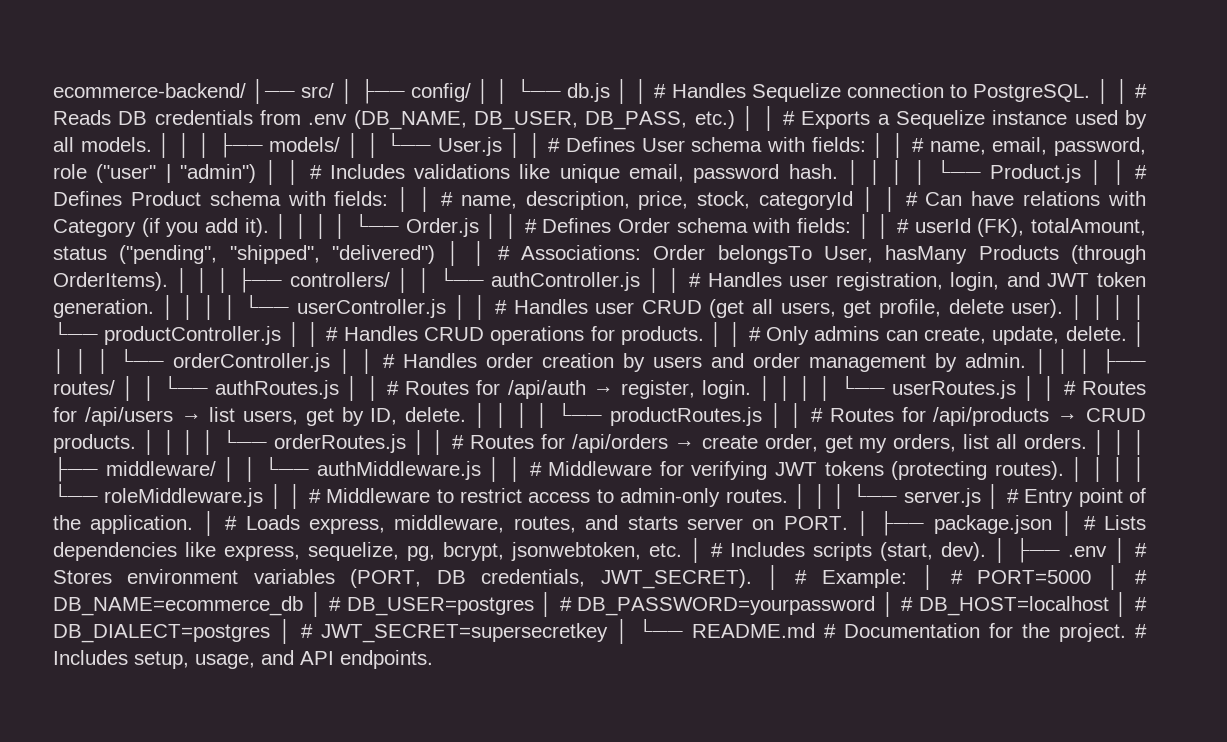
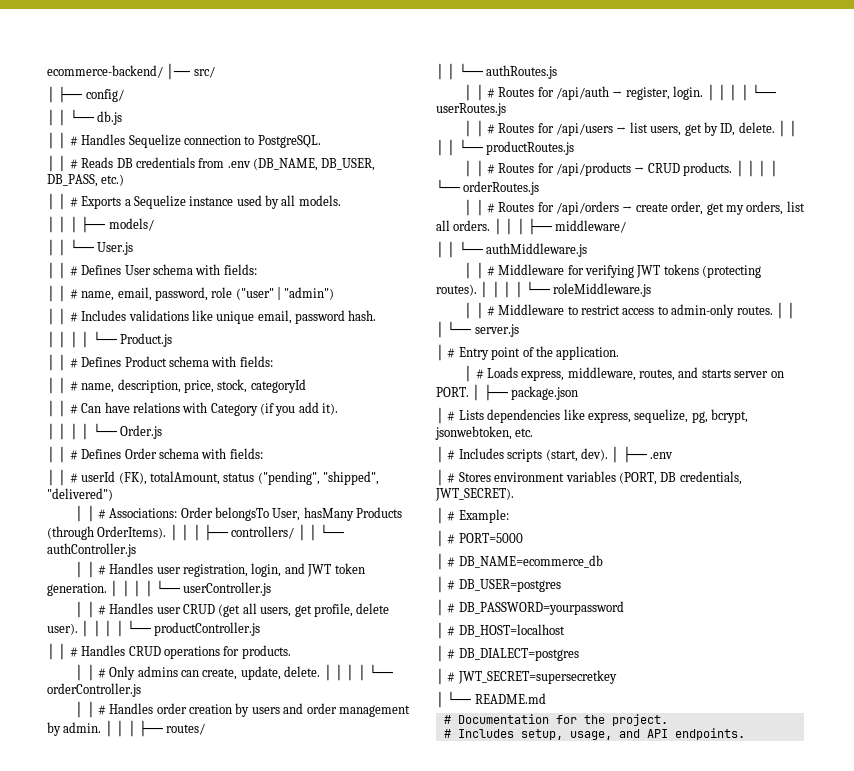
- ecommerce-backend/ │── src/ │ ├── config/ │ │ └── db.js │ │ # Handles Sequelize connection to PostgreSQL. │ │ # Reads DB credentials from .env (DB_NAME, DB_USER, DB_PASS, etc.) │ │ # Exports a Sequelize instance used by all models. │ │ │ ├── models/ │ │ └── User.js │ │ # Defines User schema with fields: │ │ # name, email, password, role ("user" | "admin") │ │ # Includes validations like unique email, password hash. │ │ │ │ └── Product.js │ │ # Defines Product schema with fields: │ │ # name, description, price, stock, categoryId │ │ # Can have relations with Category (if you add it). │ │ │ │ └── Order.js │ │ # Defines Order schema with fields: │ │ # userId (FK), totalAmount, status ("pending", "shipped", "delivered") │ │ # Associations:
+ ecommerce-backend/ │── src/
+ │ ├── config/
+ │ │ └── db.js
+ │ │ # Handles Sequelize connection to PostgreSQL.
+ │ │ # Reads DB credentials from .env (DB_NAME, DB_USER, DB_PASS, etc.)
+ │ │ # Exports a Sequelize instance used by all models.
+ │ │ │ ├── models/
+ │ │ └── User.js
+ │ │ # Defines User schema with fields:
+ │ │ # name, email, password, role ("user" | "admin")
+ │ │ # Includes validations like unique email, password hash.
+ │ │ │ │ └── Product.js
+ │ │ # Defines Product schema with fields:
+ │ │ # name, description, price, stock, categoryId
+ │ │ # Can have relations with Category (if you add it).
+ │ │ │ │ └── Order.js
+ │ │ # Defines Order schema with fields:
+ │ │ # userId (FK), totalAmount, status ("pending", "shipped", "delivered")
+ │ │ # Associations:
- │ │ │ ├── controllers/ │ │ └── authController.js │ │ # Handles user registration, login, and JWT token generation.
+ │ │ │ ├── controllers/ │ │ └── authController.js
+ │ │ # Handles user registration, login, and JWT token generation.
- │ │ │ │ └── userController.js │ │ # Handles user CRUD (get all users, get profile, delete user).
+ │ │ │ │ └── userController.js
+ │ │ # Handles user CRUD (get all users, get profile, delete user).
- │ │ │ │ └── productController.js │ │ # Handles CRUD operations for products. │ │ # Only admins can create, update, delete.
+ │ │ │ │ └── productController.js
+ │ │ # Handles CRUD operations for products.
+ │ │ # Only admins can create, update, delete.
- │ │ │ │ └── orderController.js │ │ # Handles order creation by users and order management by admin.
+ │ │ │ │ └── orderController.js
+ │ │ # Handles order creation by users and order management by admin.
- │ │ │ ├── routes/ │ │ └── authRoutes.js │ │ # Routes for /api/auth → register, login.
+ │ │ │ ├── routes/
+ │ │ └── authRoutes.js
+ │ │ # Routes for /api/auth → register, login.
- │ │ │ │ └── userRoutes.js │ │ # Routes for /api/users → list users, get by ID, delete.
+ │ │ │ │ └── userRoutes.js
+ │ │ # Routes for /api/users → list users, get by ID, delete.
- │ │ │ │ └── productRoutes.js │ │ # Routes for /api/products → CRUD products.
+ │ │ │ │ └── productRoutes.js
+ │ │ # Routes for /api/products → CRUD products.
- │ │ │ │ └── orderRoutes.js │ │ # Routes for /api/orders → create order, get my orders, list all orders.
+ │ │ │ │ └── orderRoutes.js
+ │ │ # Routes for /api/orders → create order, get my orders, list all orders.
- │ │ │ ├── middleware/ │ │ └── authMiddleware.js │ │ # Middleware for verifying JWT tokens (protecting routes).
+ │ │ │ ├── middleware/
+ │ │ └── authMiddleware.js
+ │ │ # Middleware for verifying JWT tokens (protecting routes).
- │ │ │ │ └── roleMiddleware.js │ │ # Middleware to restrict access to admin-only routes.
+ │ │ │ │ └── roleMiddleware.js
+ │ │ # Middleware to restrict access to admin-only routes.
- │ │ │ └── server.js │ # Entry point of the application. │ # Loads express, middleware, routes, and starts server on PORT.
+ │ │ │ └── server.js
+ │ # Entry point of the application.
+ │ # Loads express, middleware, routes, and starts server on PORT.
- │ ├── package.json │ # Lists dependencies like express, sequelize, pg, bcrypt, jsonwebtoken, etc. │ # Includes scripts (start, dev).
+ │ ├── package.json
+ │ # Lists dependencies like express, sequelize, pg, bcrypt, jsonwebtoken, etc.
+ │ # Includes scripts (start, dev).
- │ ├── .env │ # Stores environment variables (PORT, DB credentials, JWT_SECRET). │ # Example: │ # PORT=5000 │ # DB_NAME=ecommerce_db │ # DB_USER=postgres │ # DB_PASSWORD=yourpassword │ # DB_HOST=localhost │ # DB_DIALECT=postgres │ # JWT_SECRET=supersecretkey │ └── README.md # Documentation for the project. # Includes setup, usage, and API endpoints.
+ │ ├── .env
+ │ # Stores environment variables (PORT, DB credentials, JWT_SECRET).
+ │ # Example:
+ │ # PORT=5000
+ │ # DB_NAME=ecommerce_db
+ │ # DB_USER=postgres
+ │ # DB_PASSWORD=yourpassword
+ │ # DB_HOST=localhost
+ │ # DB_DIALECT=postgres
+ │ # JWT_SECRET=supersecretkey
+ │ └── README.md
+ # Documentation for the project.
+ # Includes setup, usage, and API endpoints.

